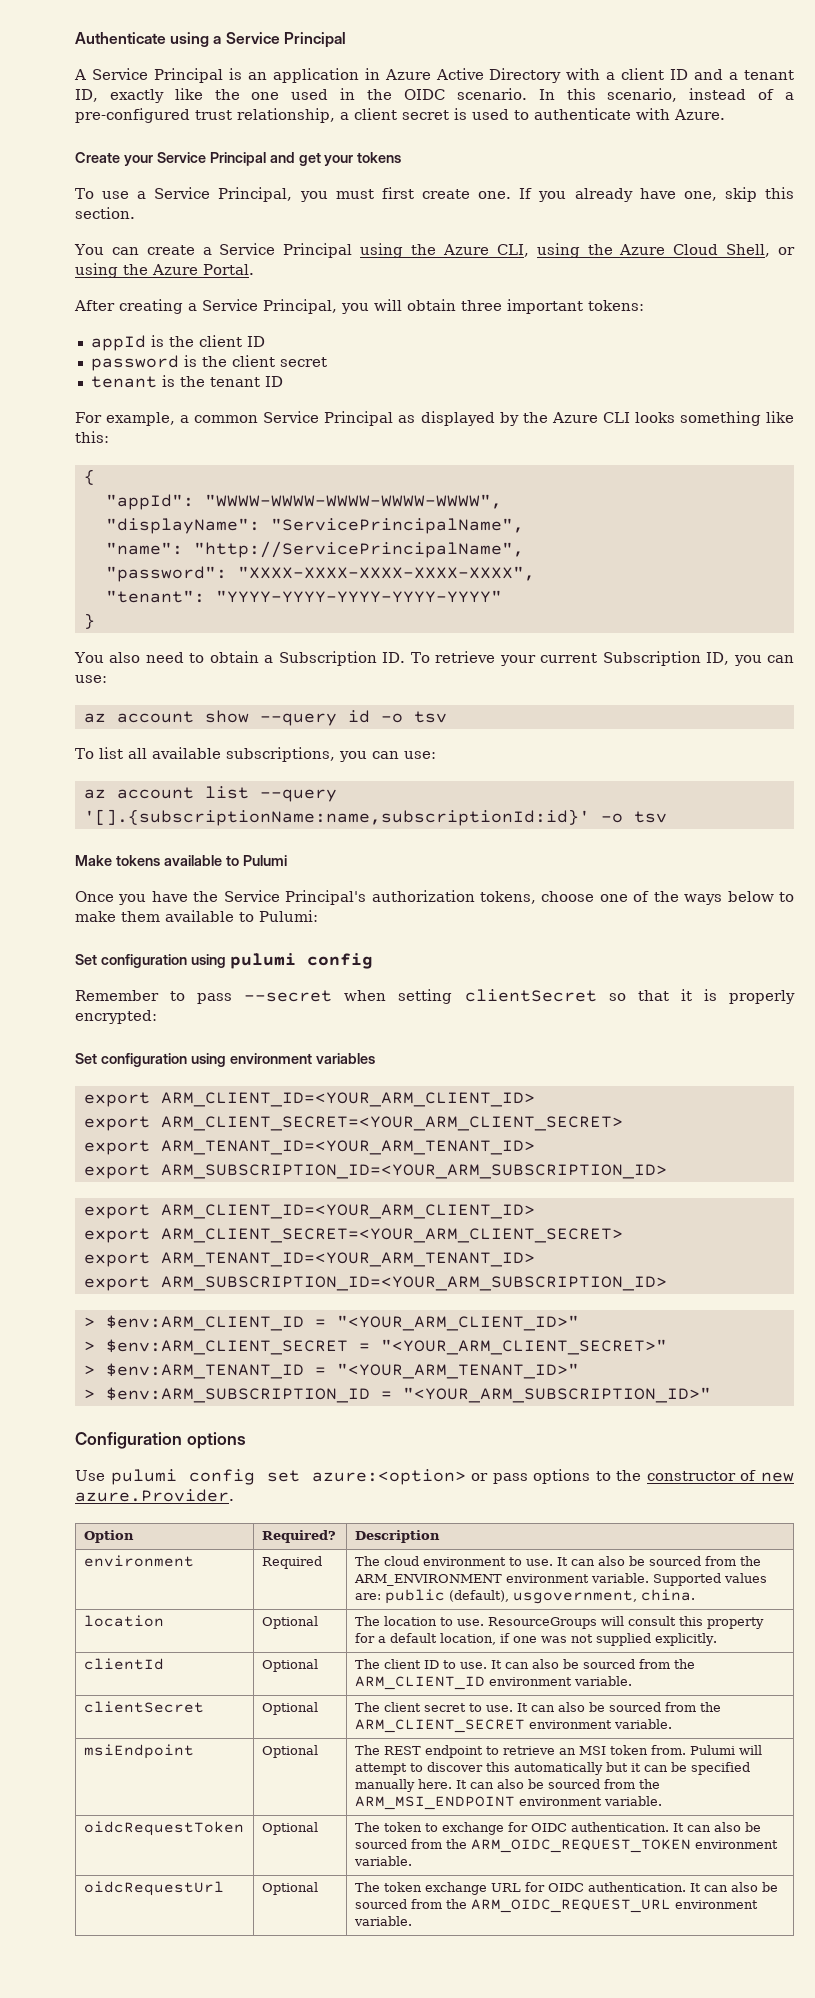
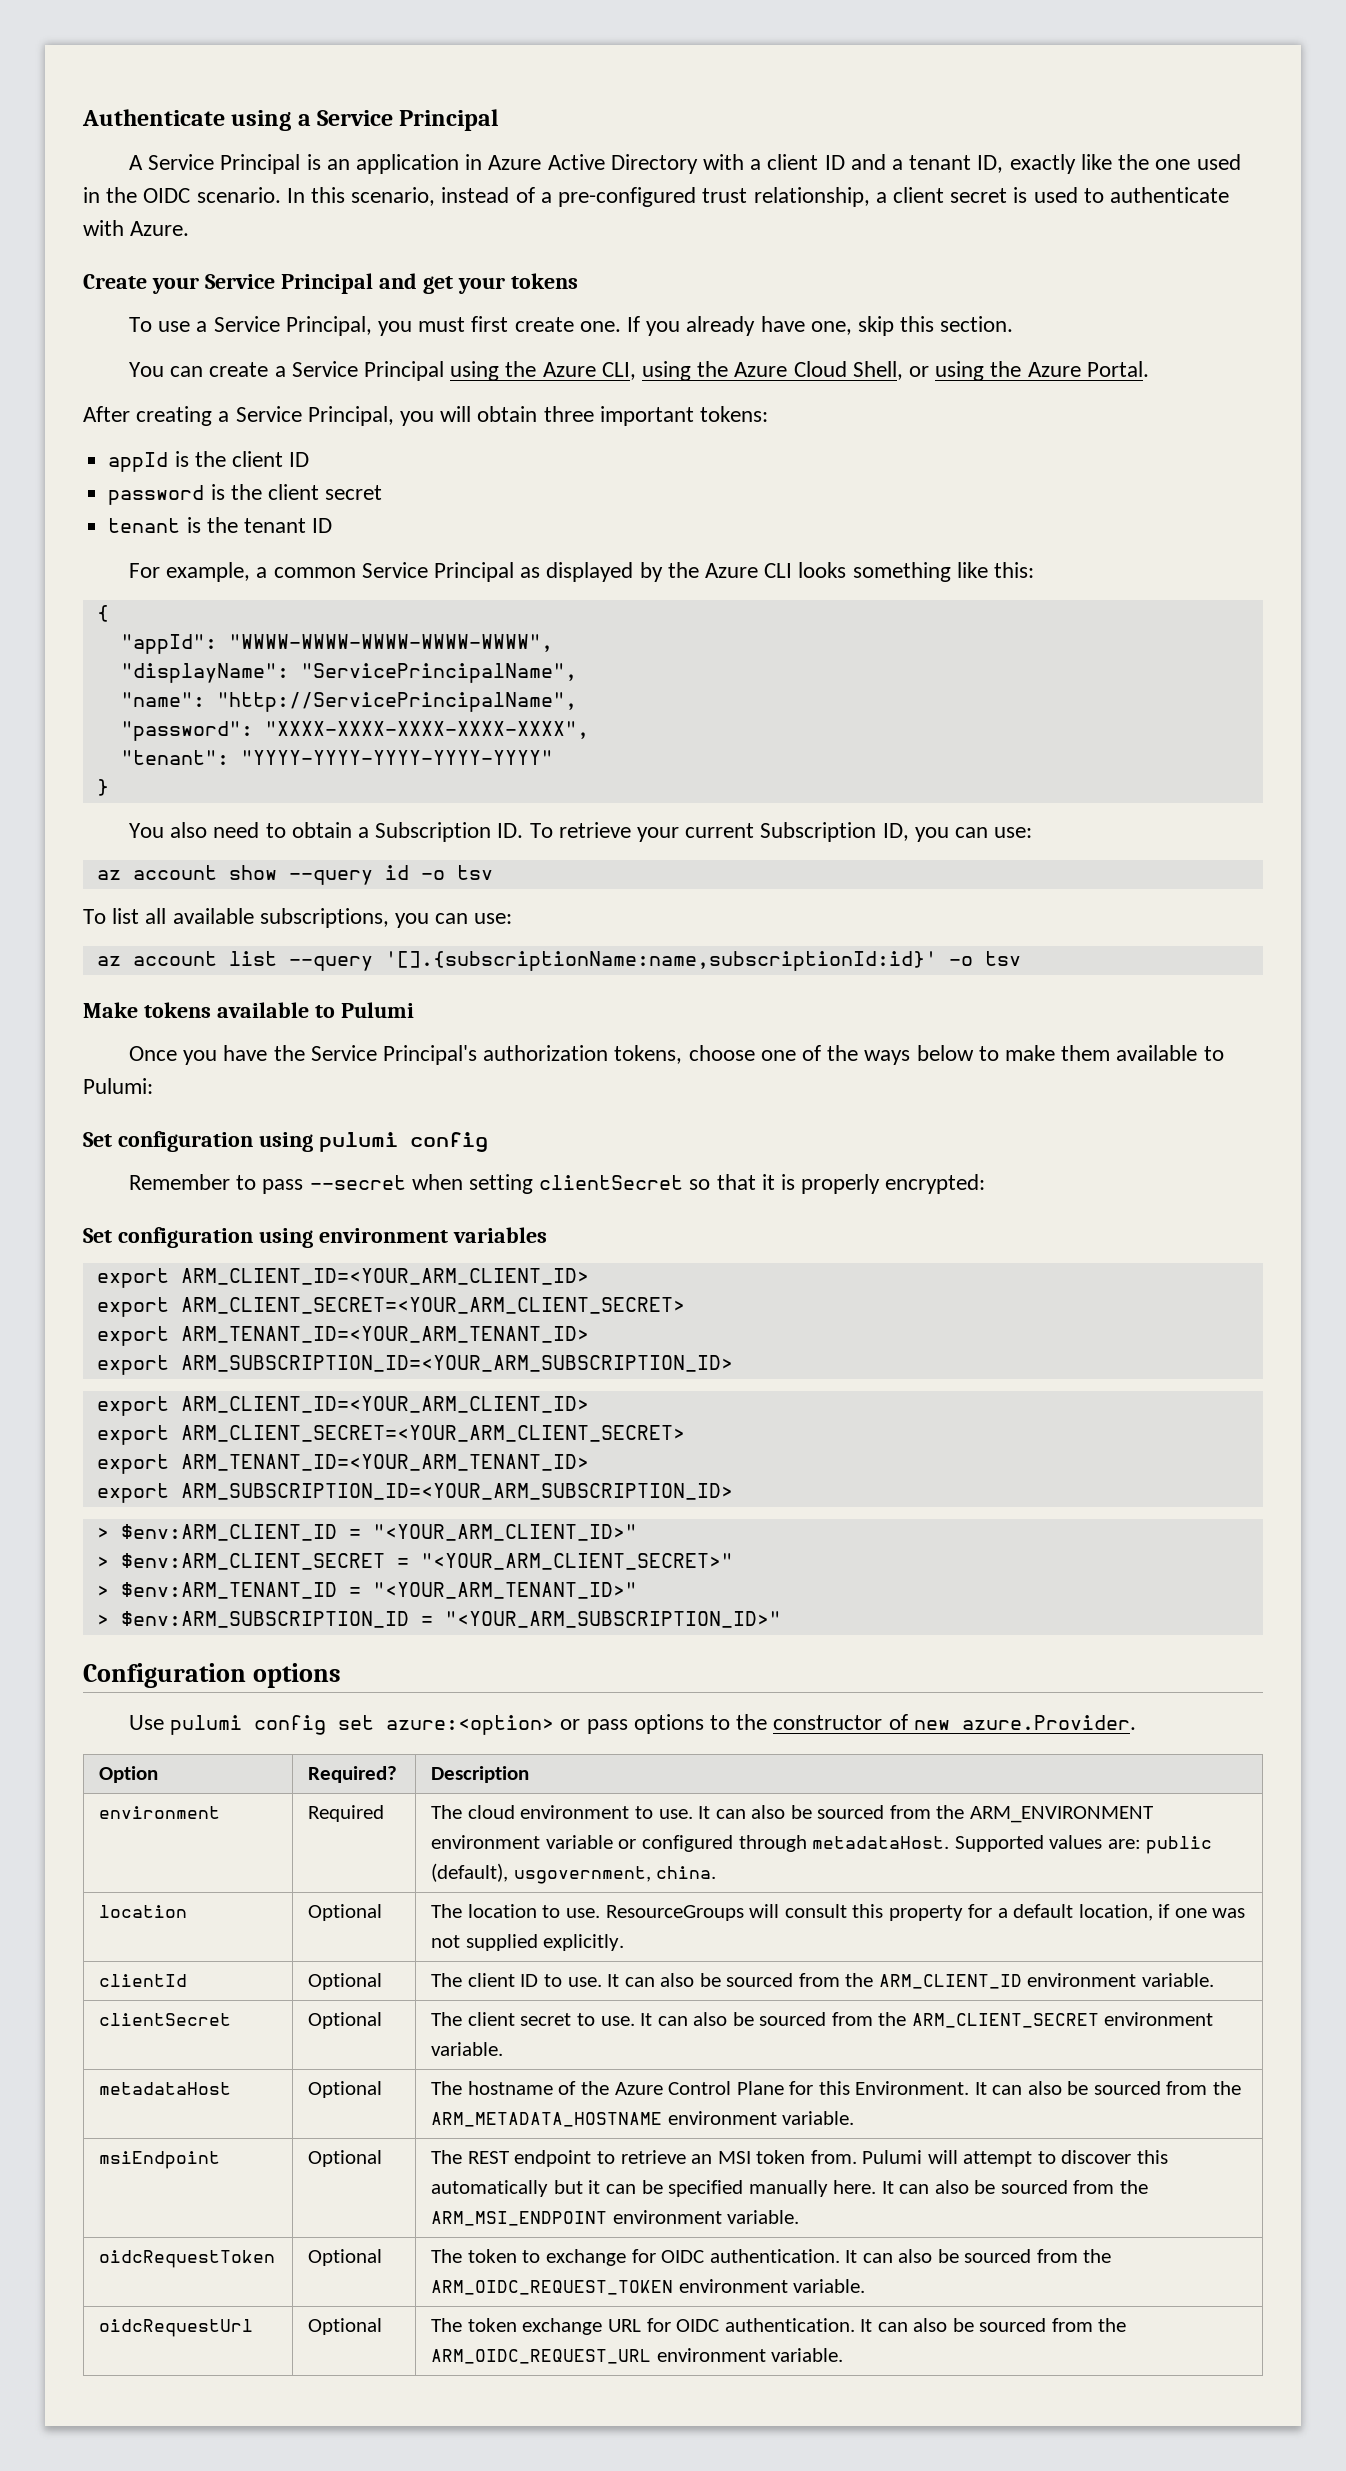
- environment | Required | The cloud environment to use. It can also be sourced from the ARM_ENVIRONMENT environment variable. Supported values are: public (default), usgovernment, china.
+ environment | Required | The cloud environment to use. It can also be sourced from the ARM_ENVIRONMENT environment variable or configured through metadataHost. Supported values are: public (default), usgovernment, china.
+ metadataHost | Optional | The hostname of the Azure Control Plane for this Environment. It can also be sourced from the ARM_METADATA_HOSTNAME environment variable.

